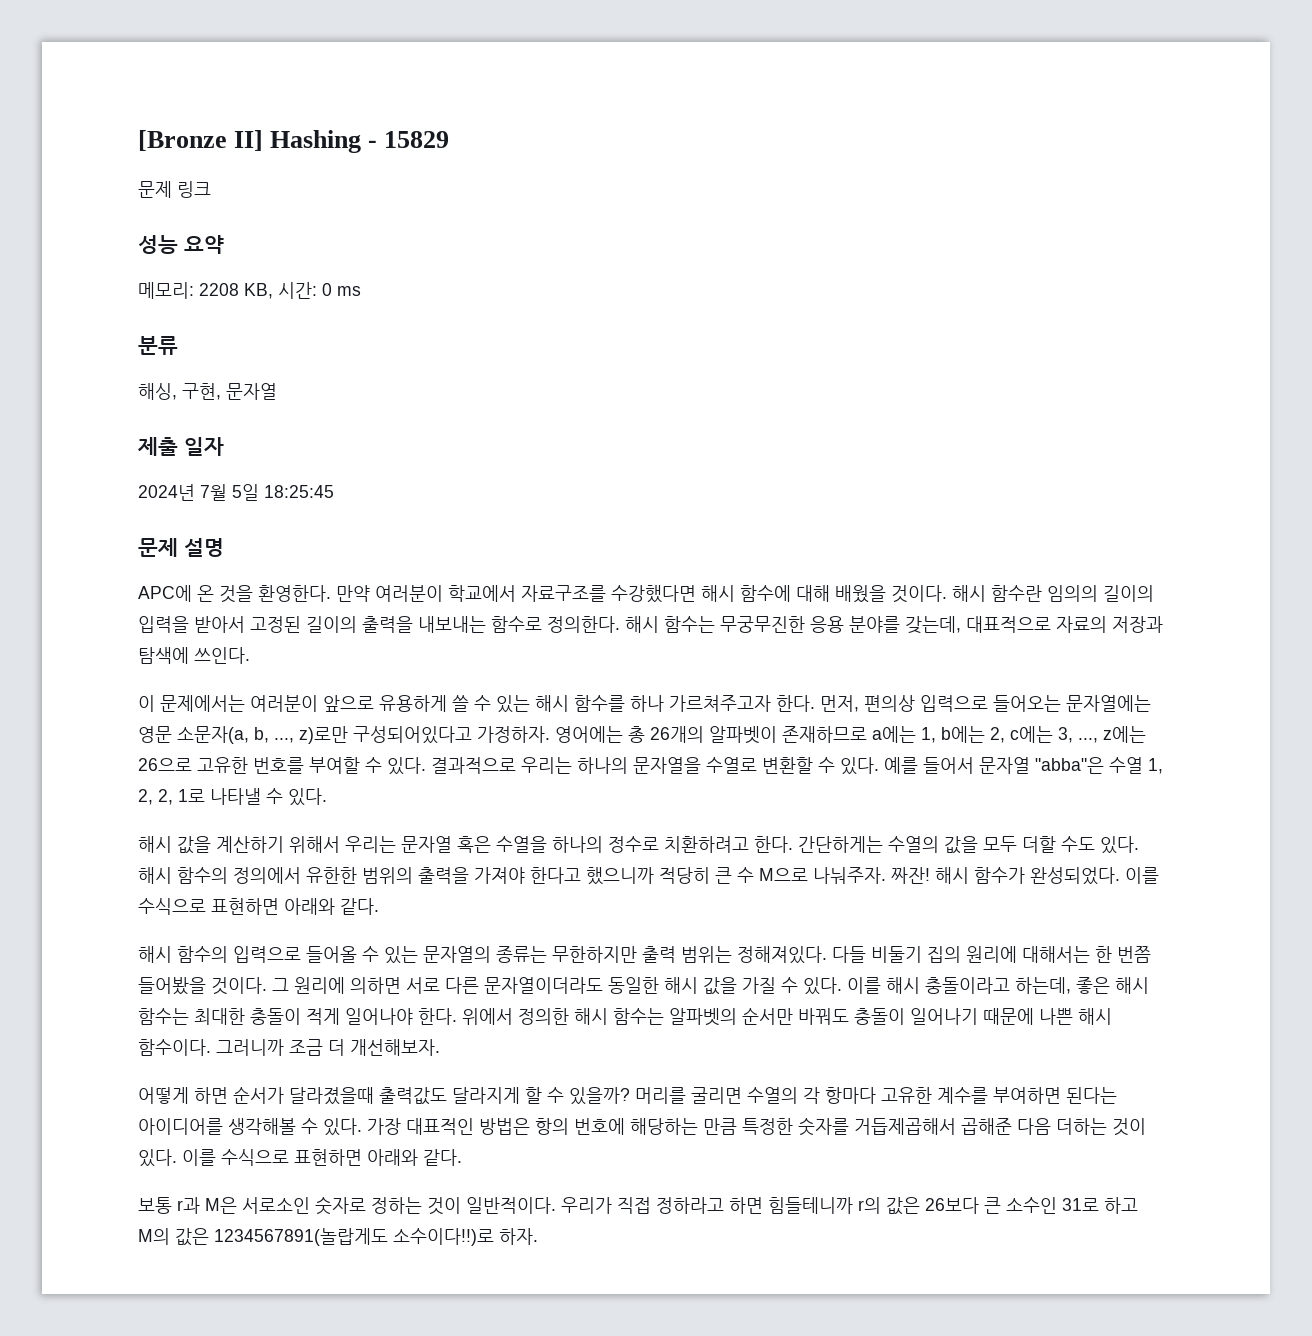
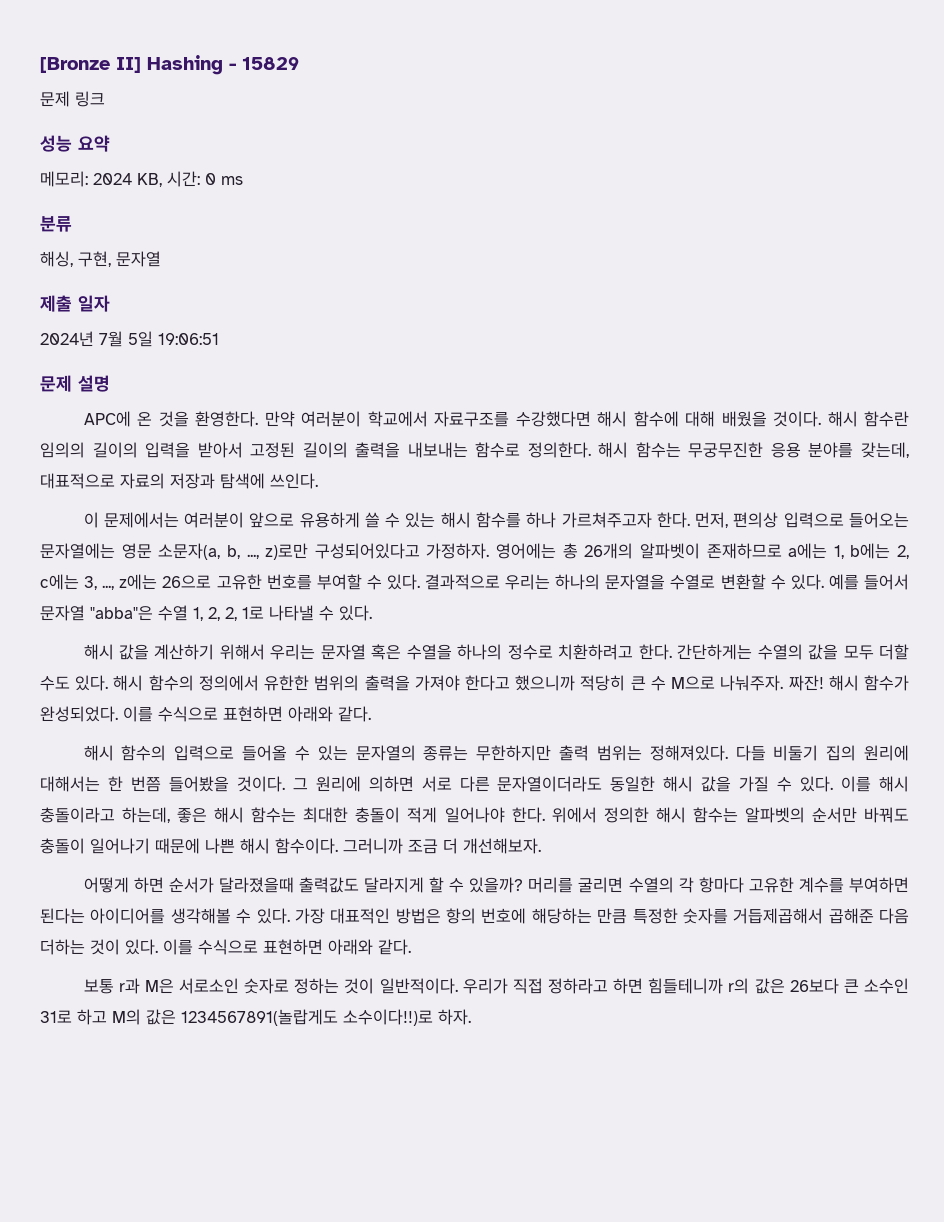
- 메모리: 2208 KB, 시간: 0 ms
+ 메모리: 2024 KB, 시간: 0 ms
- 2024년 7월 5일 18:25:45
+ 2024년 7월 5일 19:06:51

